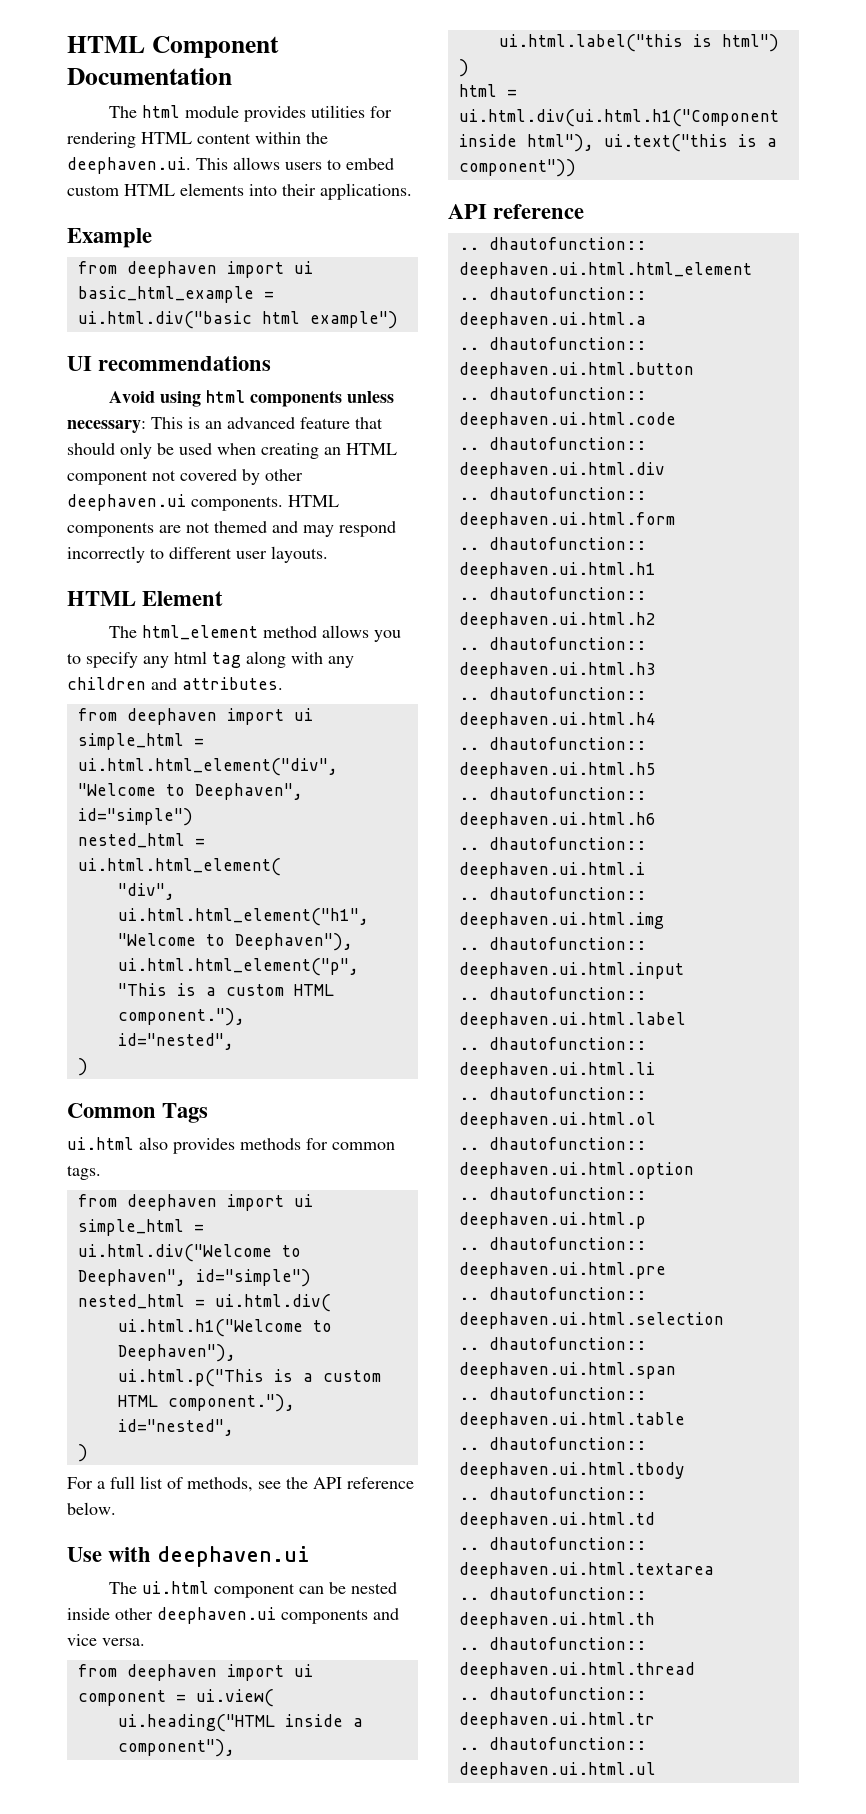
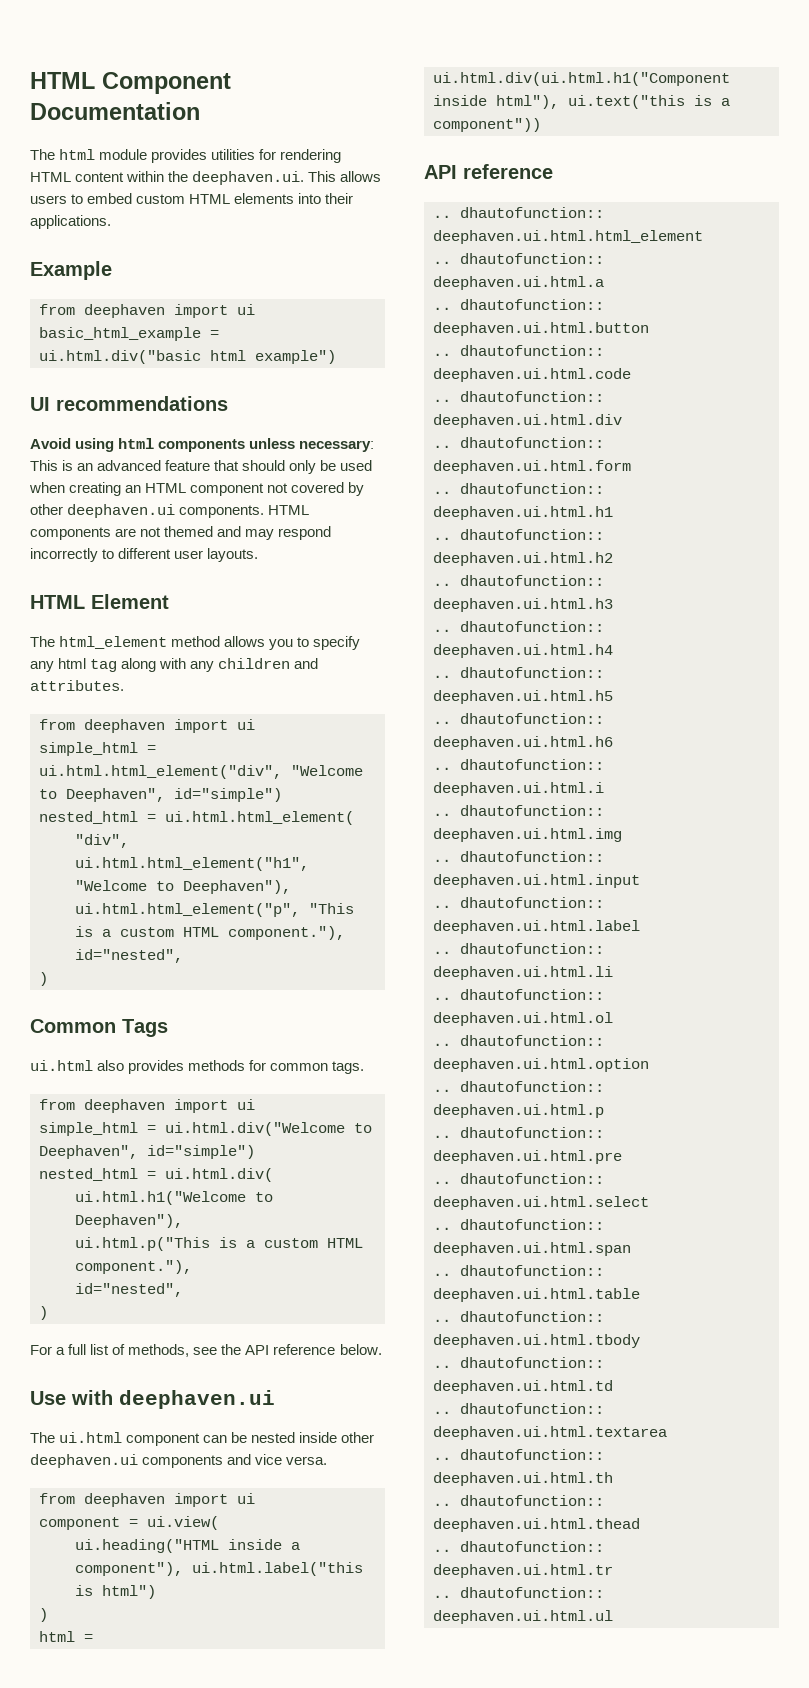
- .. dhautofunction:: deephaven.ui.html.selection
+ .. dhautofunction:: deephaven.ui.html.select
- .. dhautofunction:: deephaven.ui.html.thread
+ .. dhautofunction:: deephaven.ui.html.thead

